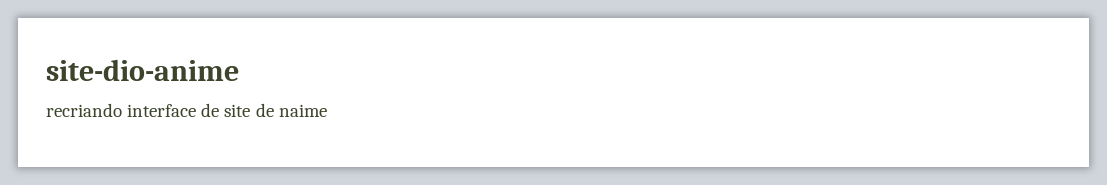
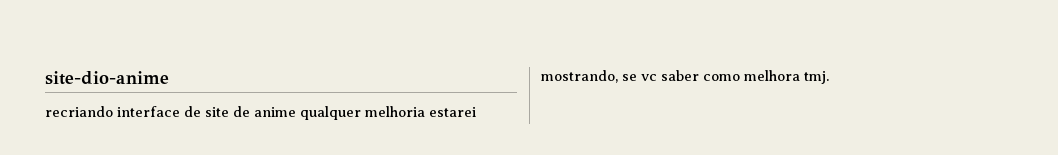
- recriando interface de site de naime
+ recriando interface de site de anime qualquer melhoria estarei mostrando, se vc saber como melhora tmj.

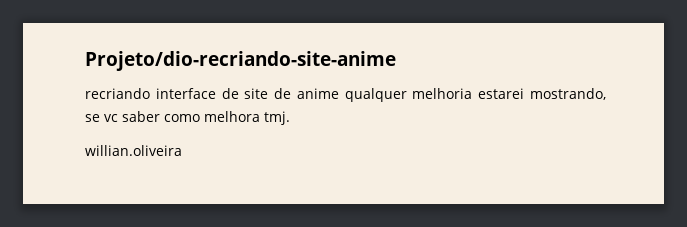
- site-dio-anime
+ Projeto/dio-recriando-site-anime
+ willian.oliveira

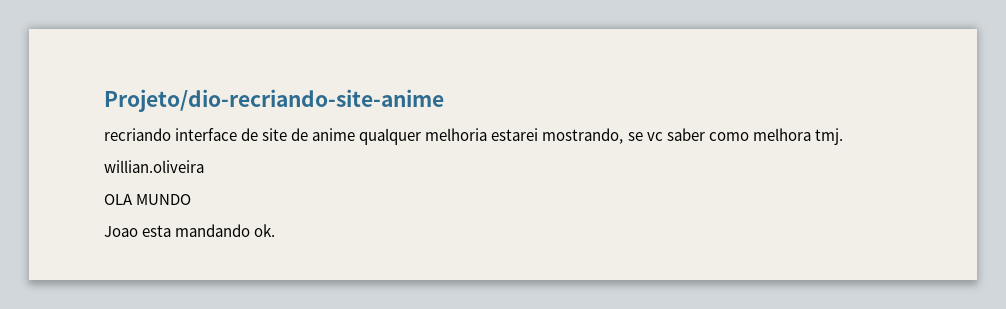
+ OLA MUNDO
+ Joao esta mandando ok.

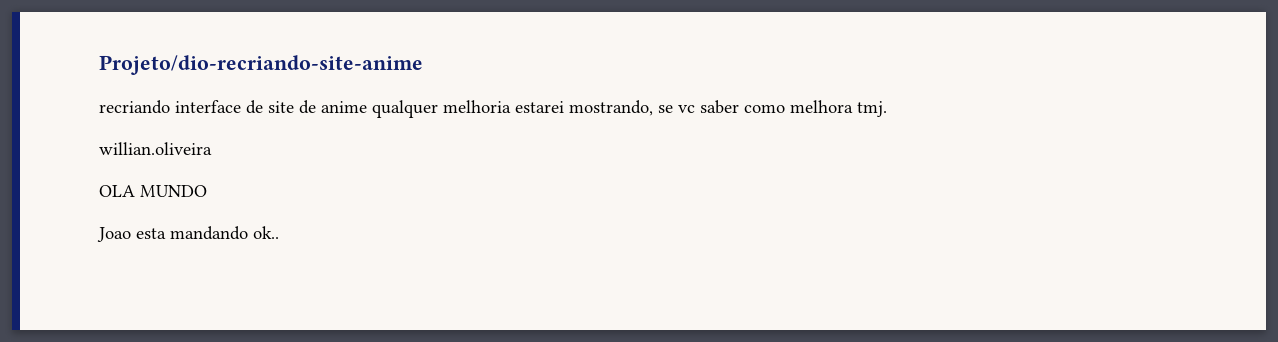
- Joao esta mandando ok.
+ Joao esta mandando ok..

